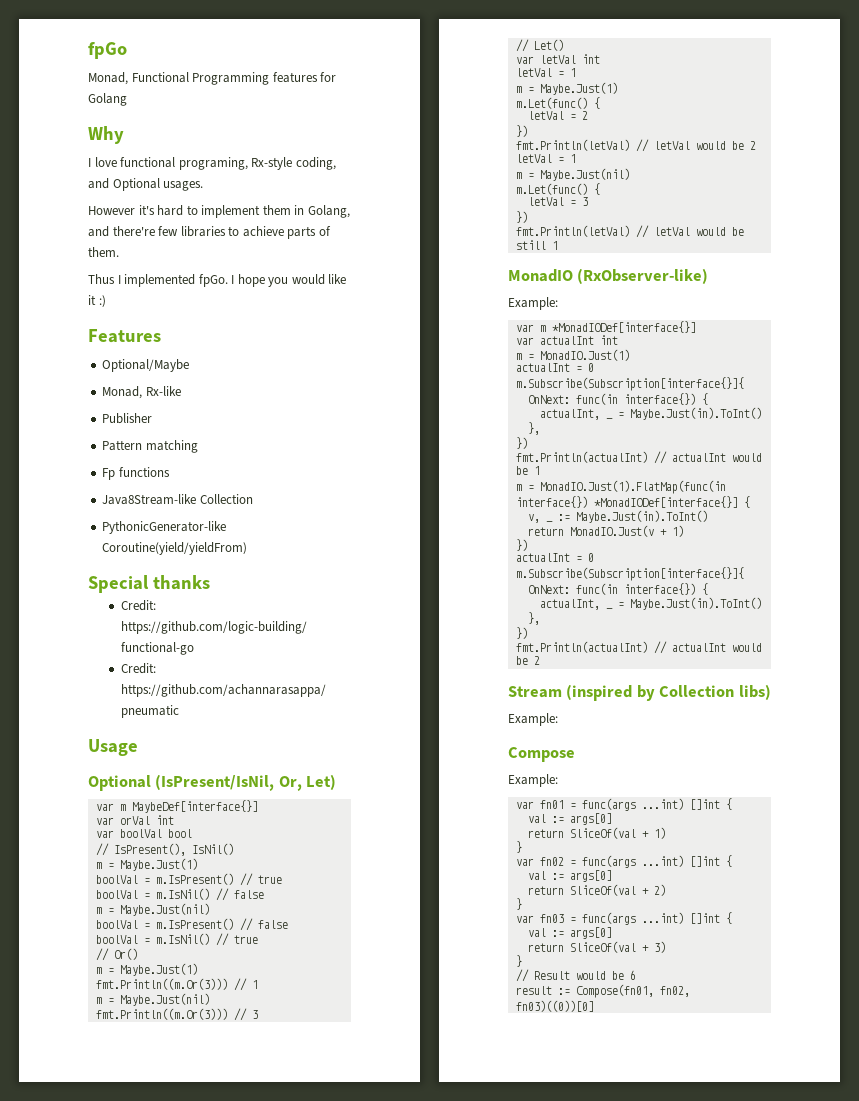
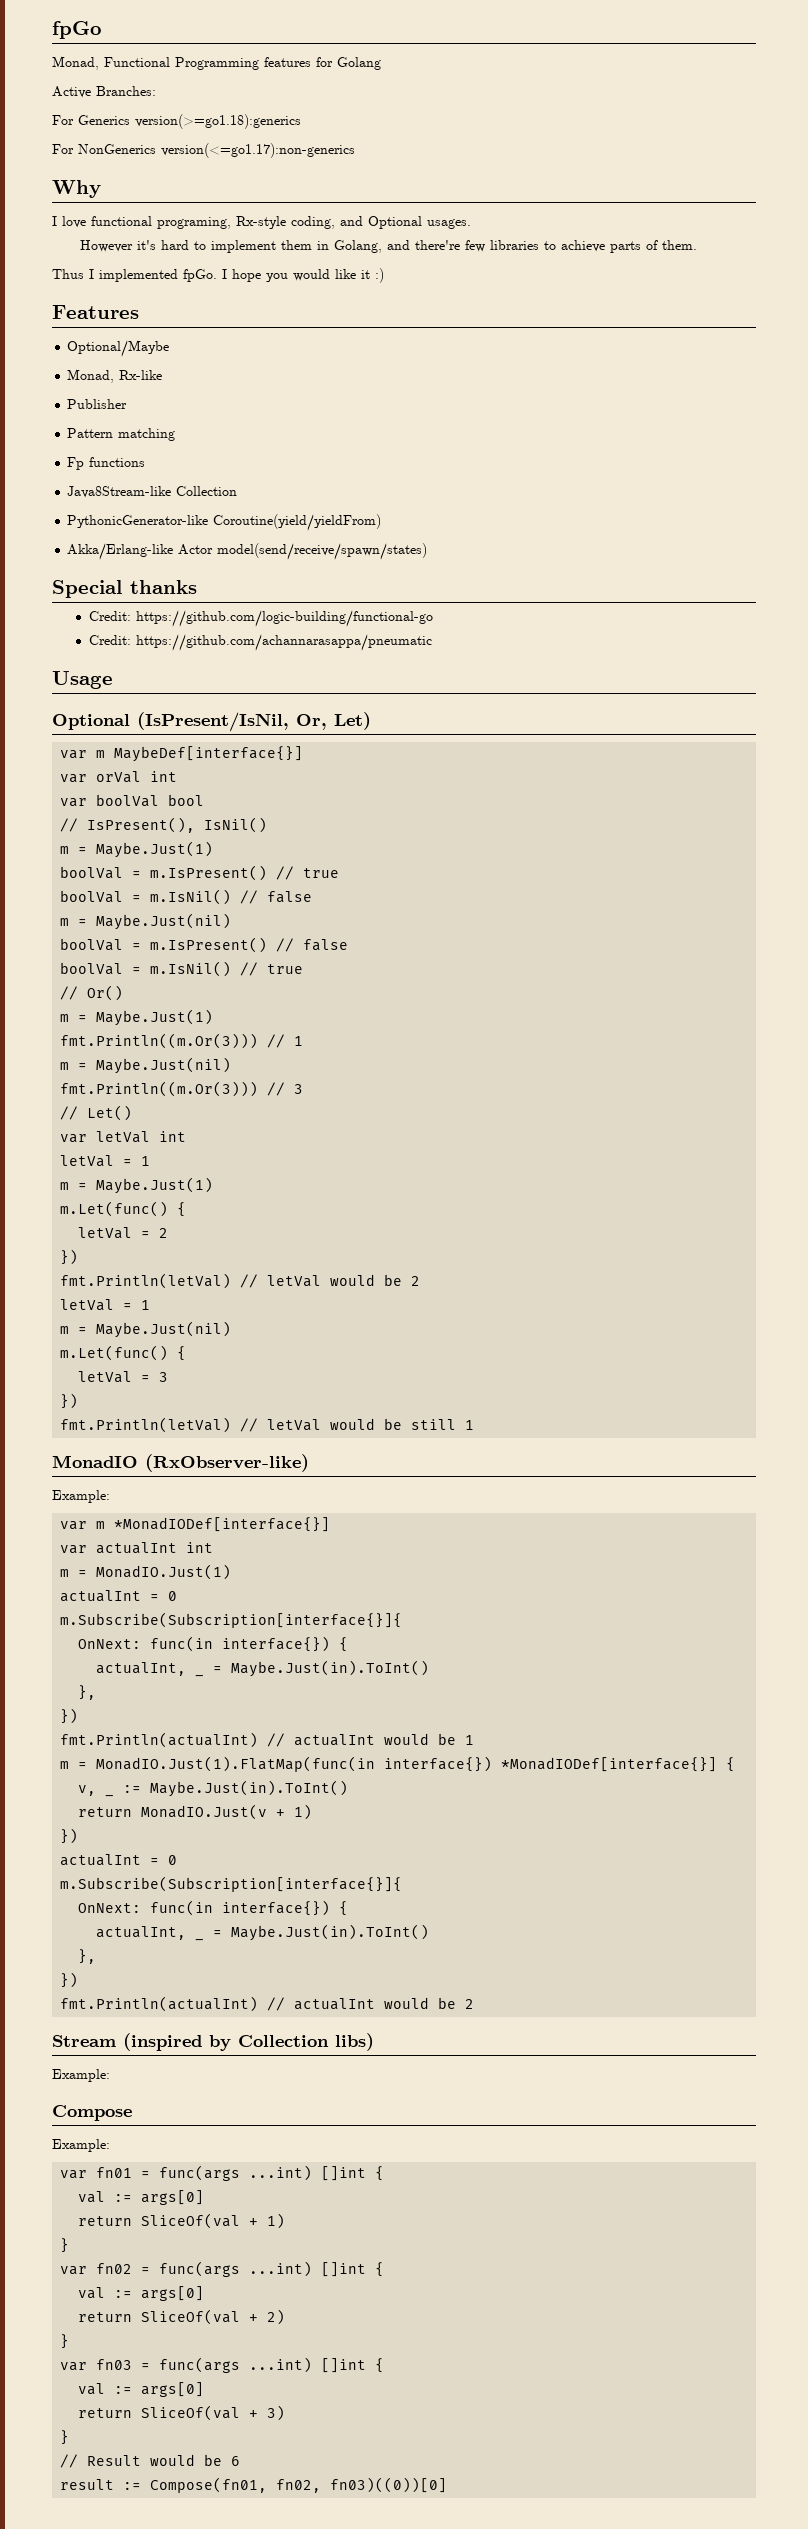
+ Active Branches:
+ For Generics version(>=go1.18):generics
+ For NonGenerics version(<=go1.17):non-generics
+ Akka/Erlang-like Actor model(send/receive/spawn/states)

